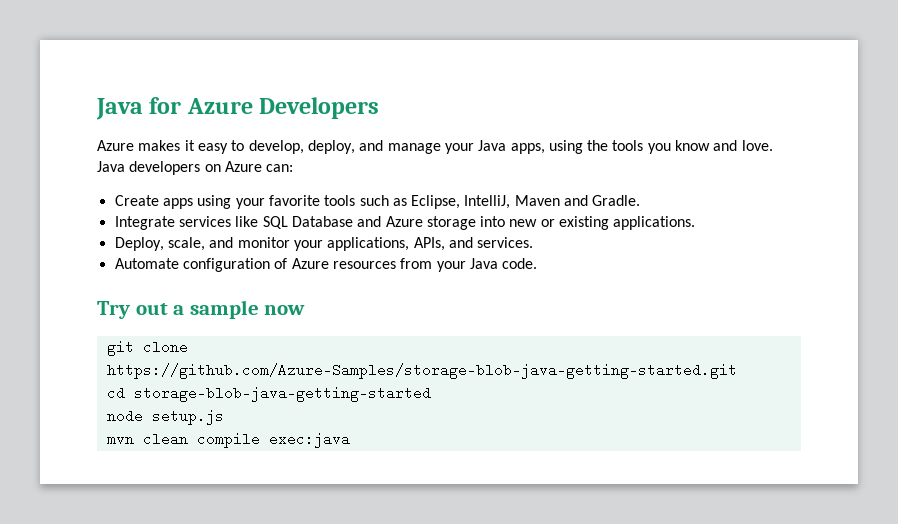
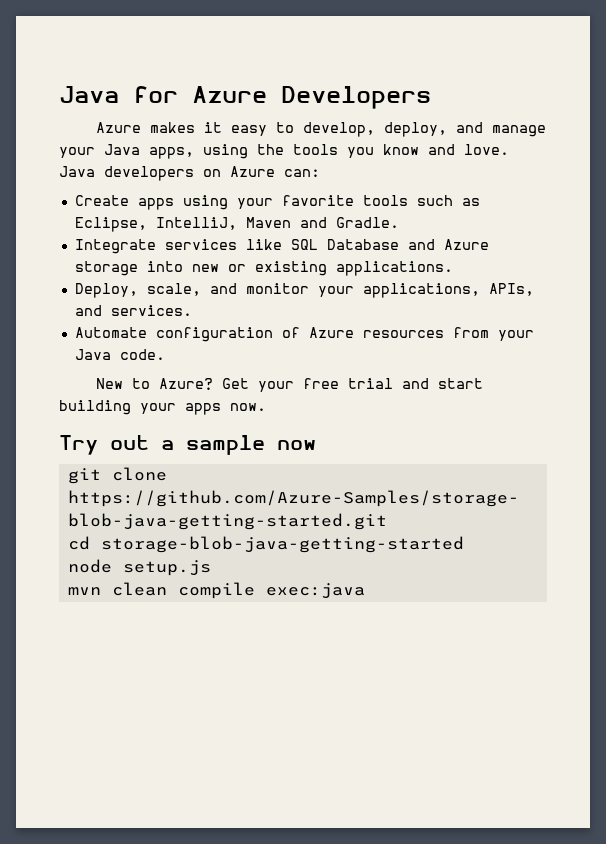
+ New to Azure? Get your free trial and start building your apps now.

